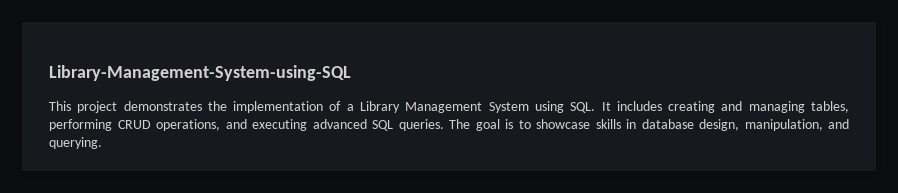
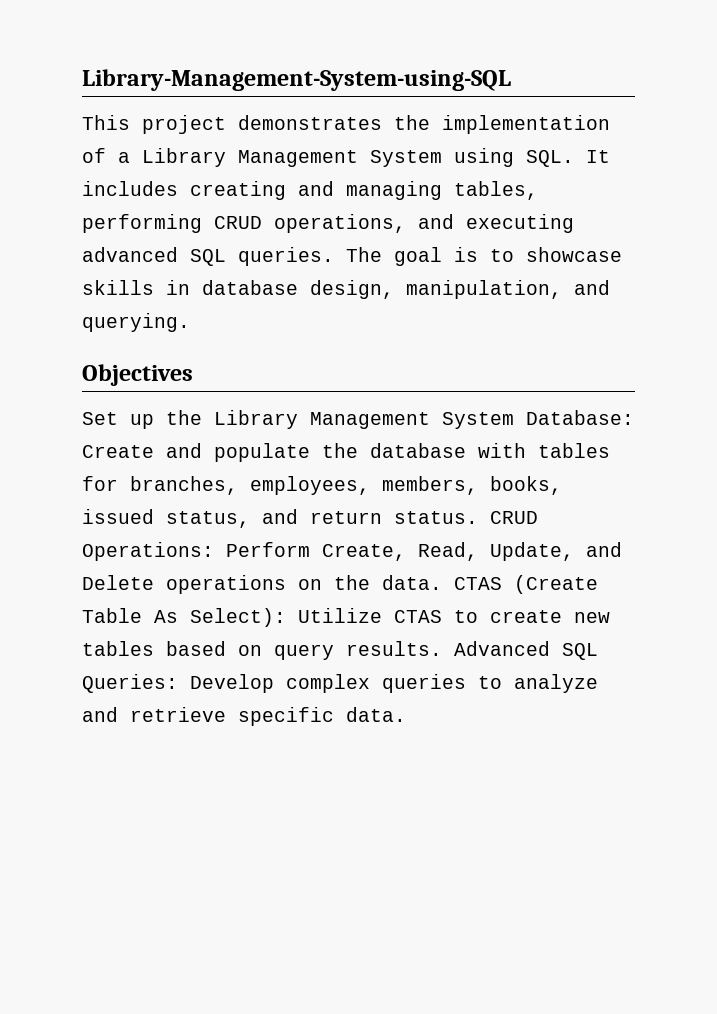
+ Objectives
+ Set up the Library Management System Database: Create and populate the database with tables for branches, employees, members, books, issued status, and return status. CRUD Operations: Perform Create, Read, Update, and Delete operations on the data. CTAS (Create Table As Select): Utilize CTAS to create new tables based on query results. Advanced SQL Queries: Develop complex queries to analyze and retrieve specific data.

